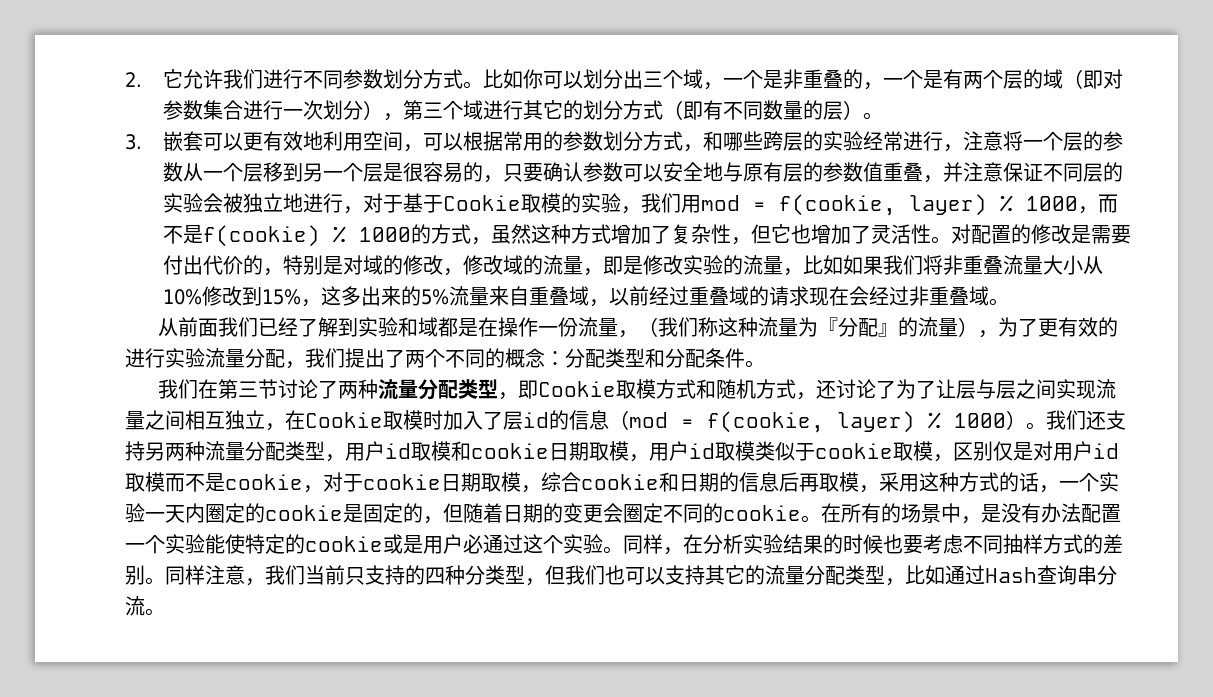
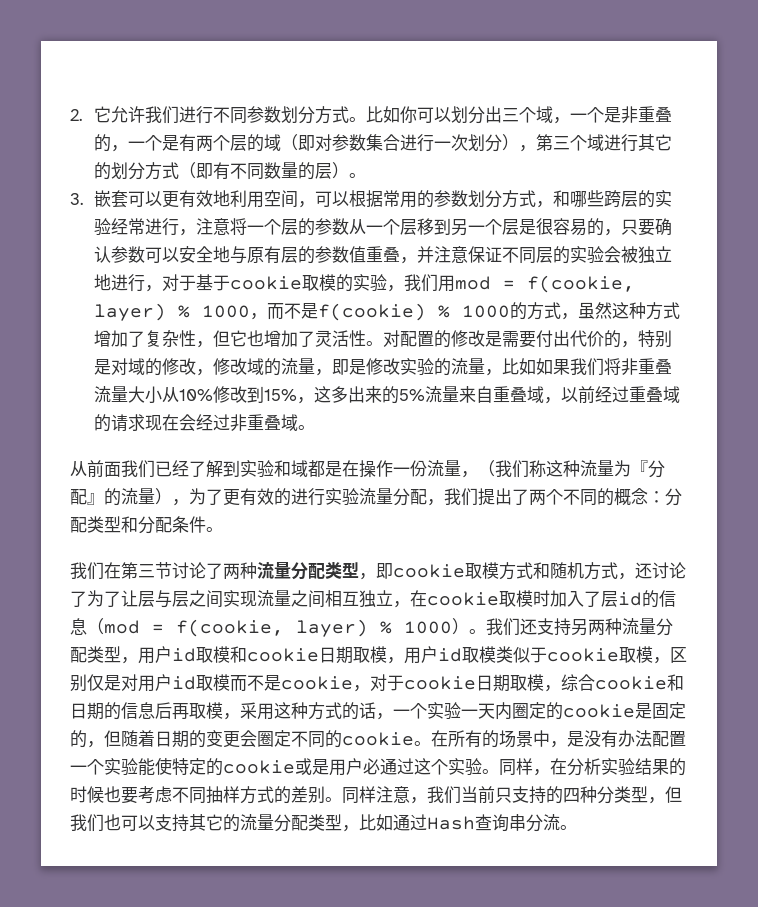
- 3.嵌套可以更有效地利用空间，可以根据常用的参数划分方式，和哪些跨层的实验经常进行，注意将一个层的参数从一个层移到另一个层是很容易的，只要确认参数可以安全地与原有层的参数值重叠，并注意保证不同层的实验会被独立地进行，对于基于Cookie取模的实验，我们用mod = f(cookie, layer) % 1000，而不是f(cookie) % 1000的方式，虽然这种方式增加了复杂性，但它也增加了灵活性。
+ 3.嵌套可以更有效地利用空间，可以根据常用的参数划分方式，和哪些跨层的实验经常进行，注意将一个层的参数从一个层移到另一个层是很容易的，只要确认参数可以安全地与原有层的参数值重叠，并注意保证不同层的实验会被独立地进行，对于基于cookie取模的实验，我们用mod = f(cookie, layer) % 1000，而不是f(cookie) % 1000的方式，虽然这种方式增加了复杂性，但它也增加了灵活性。
- 我们在第三节讨论了两种流量分配类型，即Cookie取模方式和随机方式，还讨论了为了让层与层之间实现流量之间相互独立，在Cookie取模时加入了层id的信息（mod = f(cookie, layer) % 1000）。
+ 我们在第三节讨论了两种流量分配类型，即cookie取模方式和随机方式，还讨论了为了让层与层之间实现流量之间相互独立，在cookie取模时加入了层id的信息（mod = f(cookie, layer) % 1000）。

